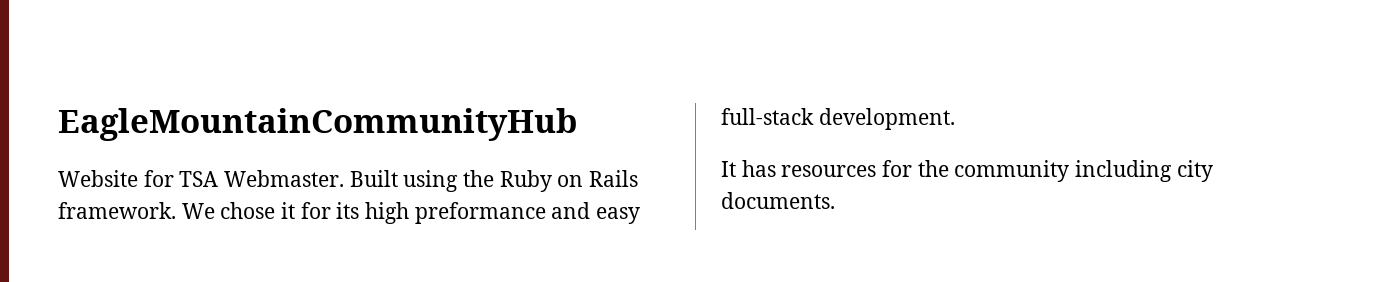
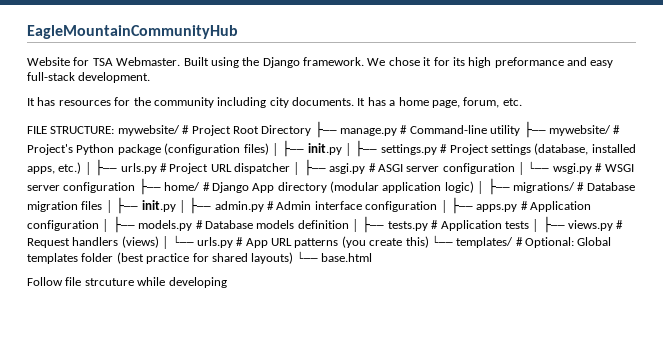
- Built using the Ruby on Rails framework.
+ Built using the Django framework.
+ It has a home page, forum, etc.
+ FILE STRUCTURE: mywebsite/ # Project Root Directory ├── manage.py # Command-line utility ├── mywebsite/ # Project's Python package (configuration files) │ ├── init.py │ ├── settings.py # Project settings (database, installed apps, etc.) │ ├── urls.py # Project URL dispatcher │ ├── asgi.py # ASGI server configuration │ └── wsgi.py # WSGI server configuration ├── home/ # Django App directory (modular application logic) │ ├── migrations/ # Database migration files │ ├── init.py │ ├── admin.py # Admin interface configuration │ ├── apps.py # Application configuration │ ├── models.py # Database models definition │ ├── tests.py # Application tests │ ├── views.py # Request handlers (views) │ └── urls.py # App URL patterns (you create this) └── templates/ # Optional: Global templates folder (best practice for shared layouts) └── base.html
+ Follow file strcuture while developing

